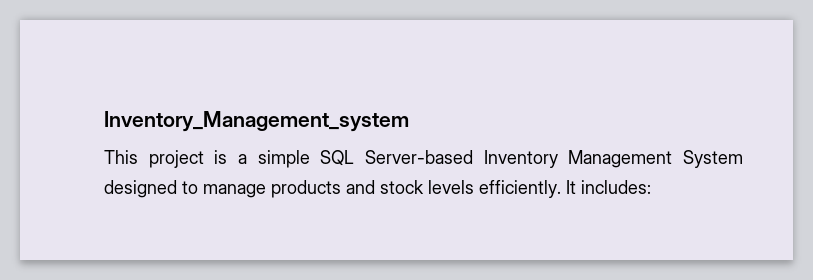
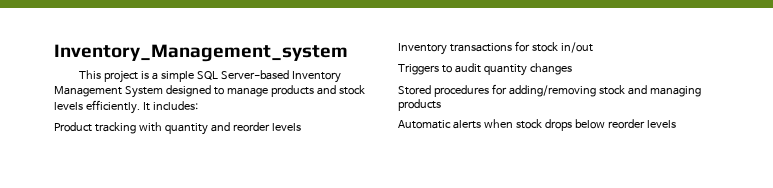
+ Product tracking with quantity and reorder levels
+ Inventory transactions for stock in/out
+ Triggers to audit quantity changes
+ Stored procedures for adding/removing stock and managing products
+ Automatic alerts when stock drops below reorder levels

